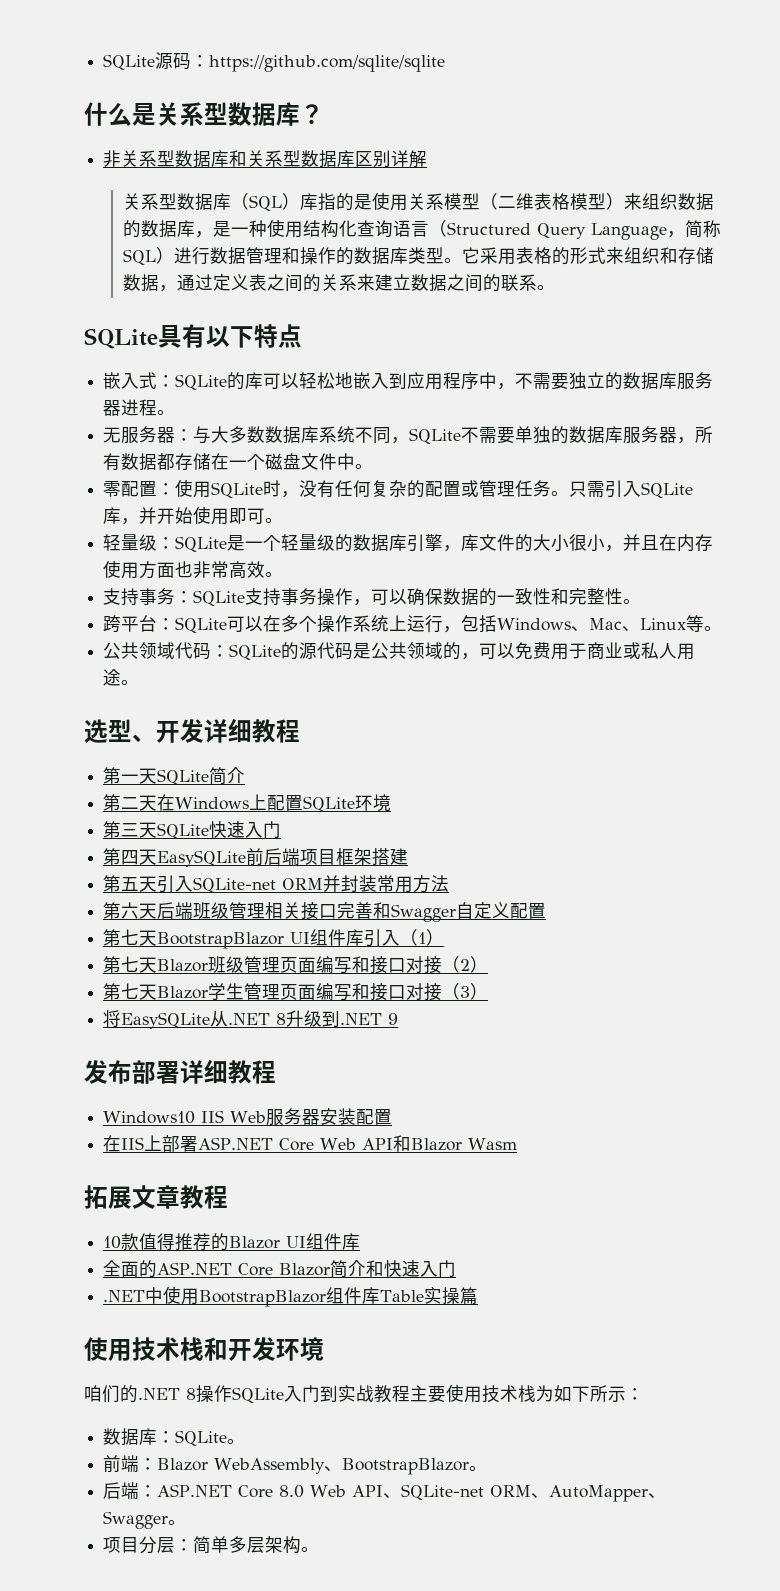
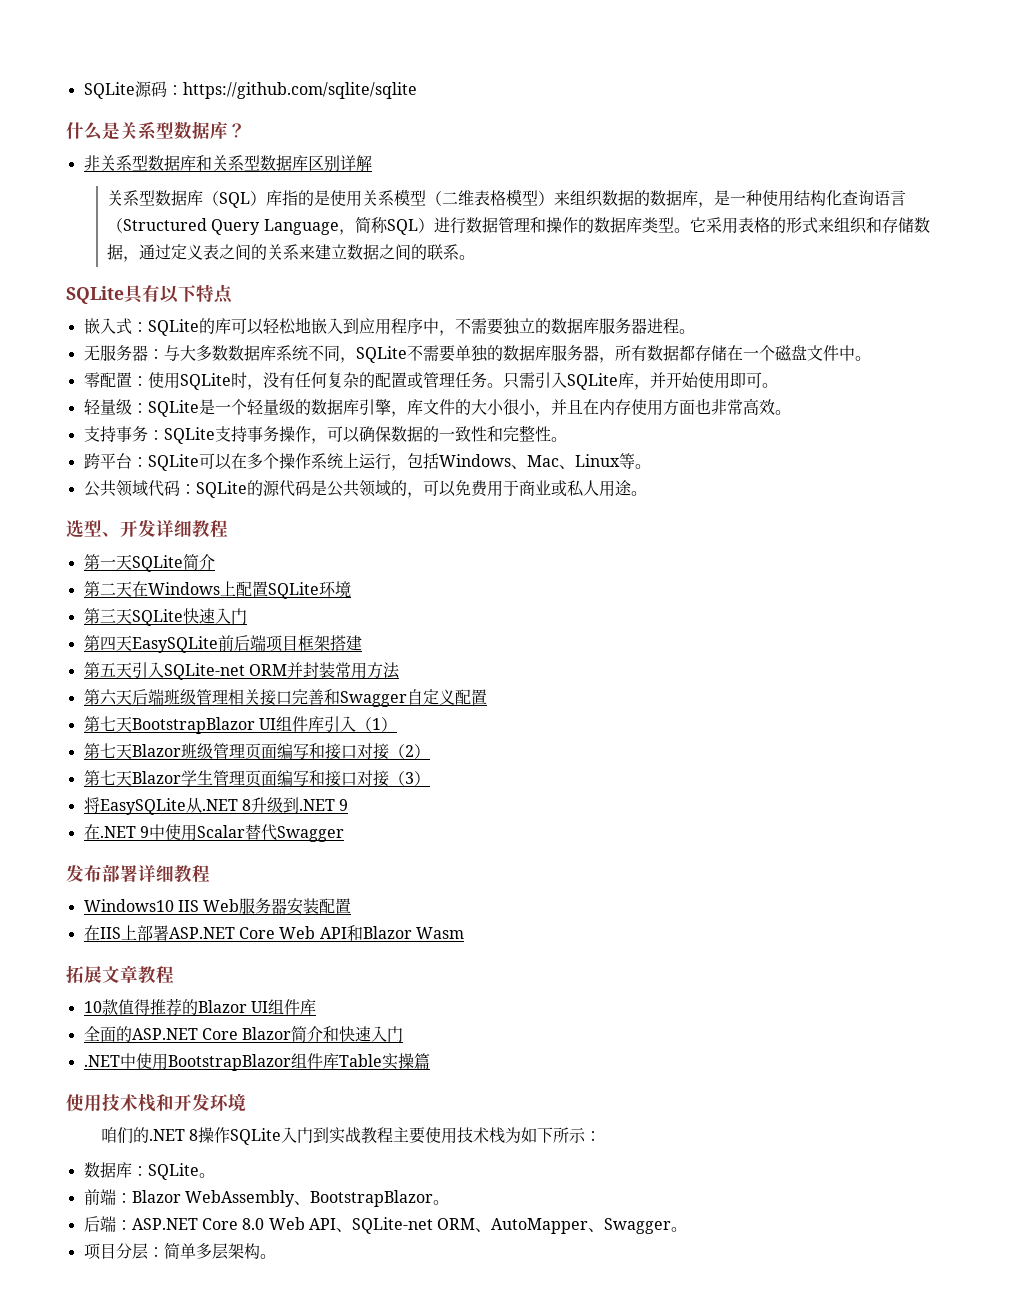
+ 在.NET 9中使用Scalar替代Swagger

